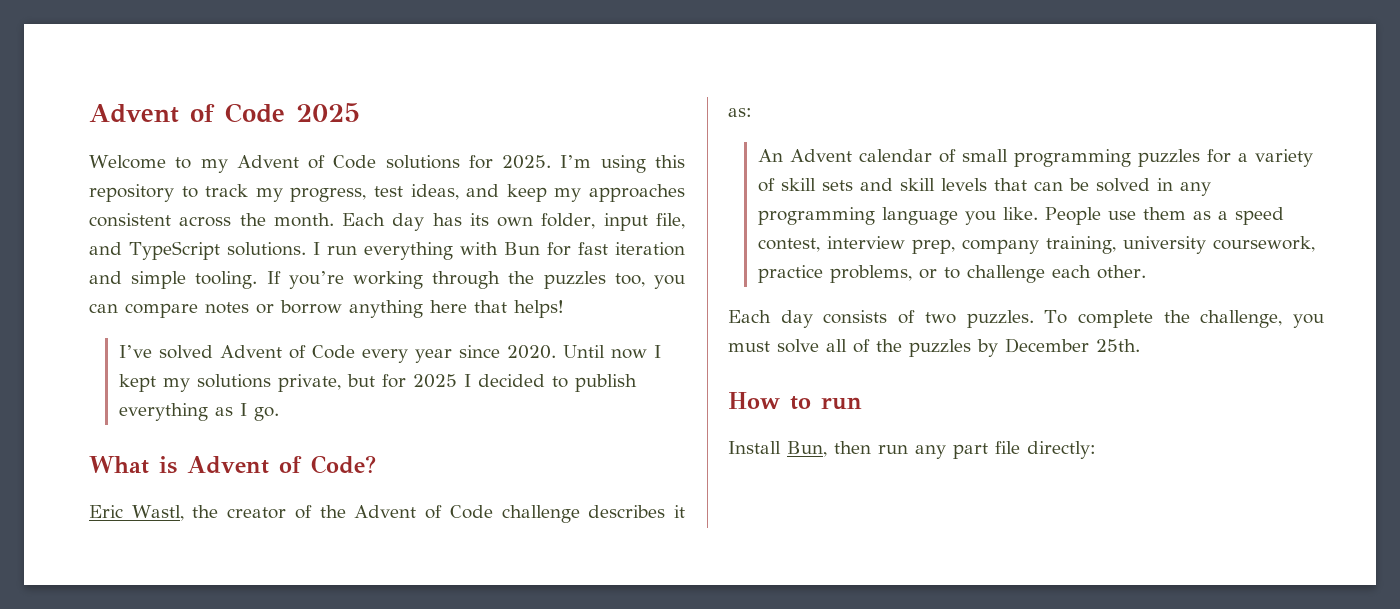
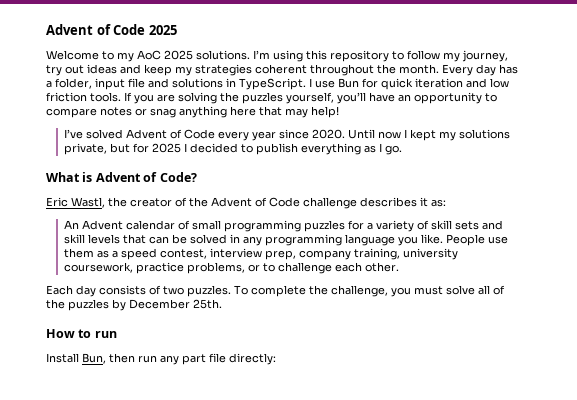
- Welcome to my Advent of Code solutions for 2025.
+ Welcome to my AoC 2025 solutions.
- I’m using this repository to track my progress, test ideas, and keep my approaches consistent across the month.
+ I’m using this repository to follow my journey, try out ideas and keep my strategies coherent throughout the month.
- Each day has its own folder, input file, and TypeScript solutions. I run everything with Bun for fast iteration and simple tooling. If you’re working through the puzzles too, you can compare notes or borrow anything here that helps!
+ Every day has a folder, input file and solutions in TypeScript. I use Bun for quick iteration and low friction tools. If you are solving the puzzles yourself, you’ll have an opportunity to compare notes or snag anything here that may help!

